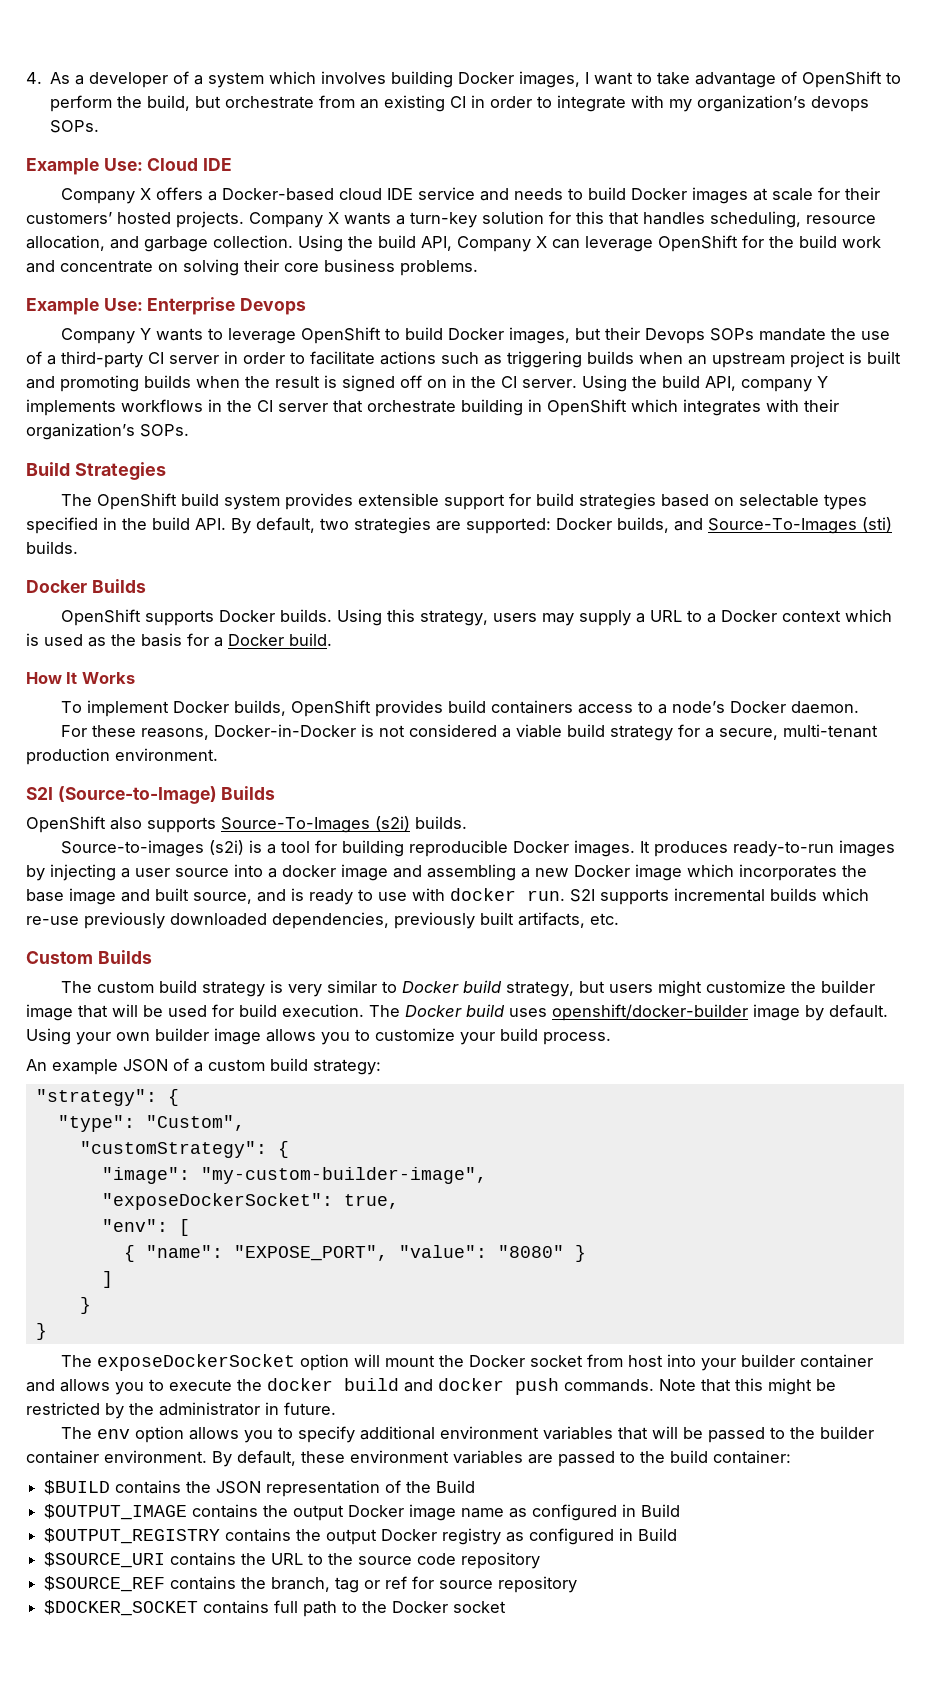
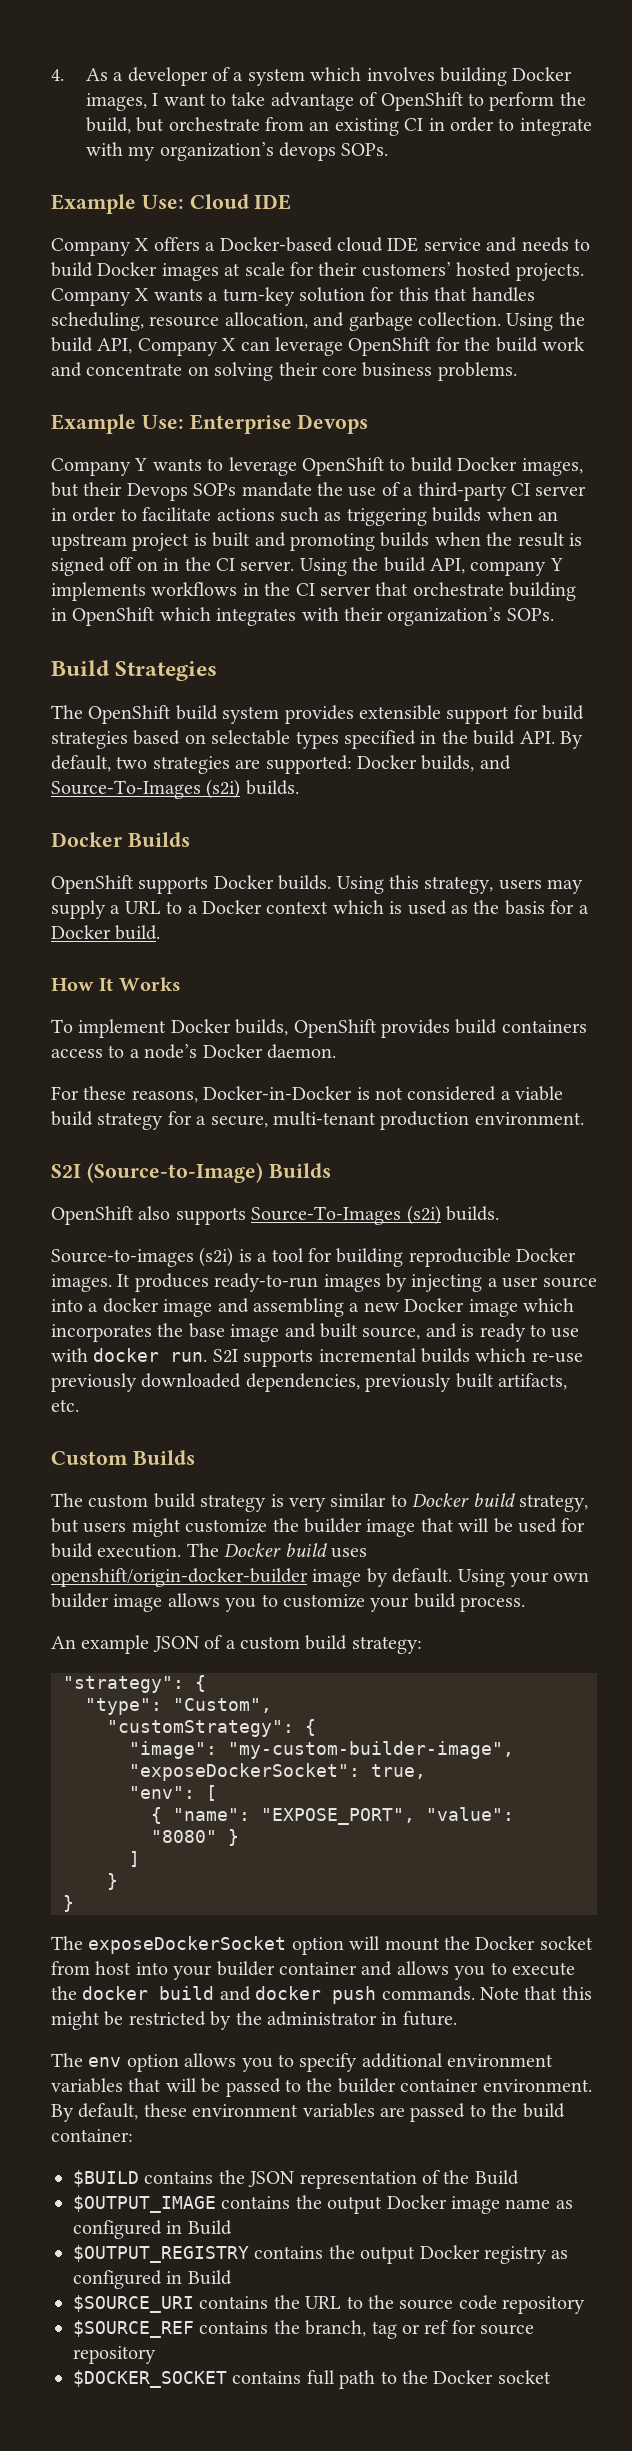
- The OpenShift build system provides extensible support for build strategies based on selectable types specified in the build API. By default, two strategies are supported: Docker builds, and Source-To-Images (sti) builds.
+ The OpenShift build system provides extensible support for build strategies based on selectable types specified in the build API. By default, two strategies are supported: Docker builds, and Source-To-Images (s2i) builds.
- The Docker build uses openshift/docker-builder image by default.
+ The Docker build uses openshift/origin-docker-builder image by default.

